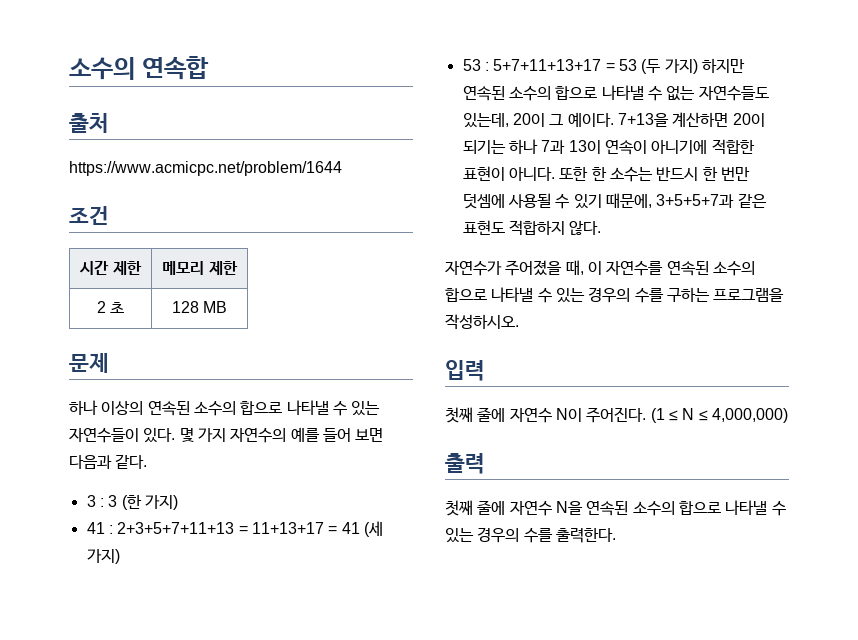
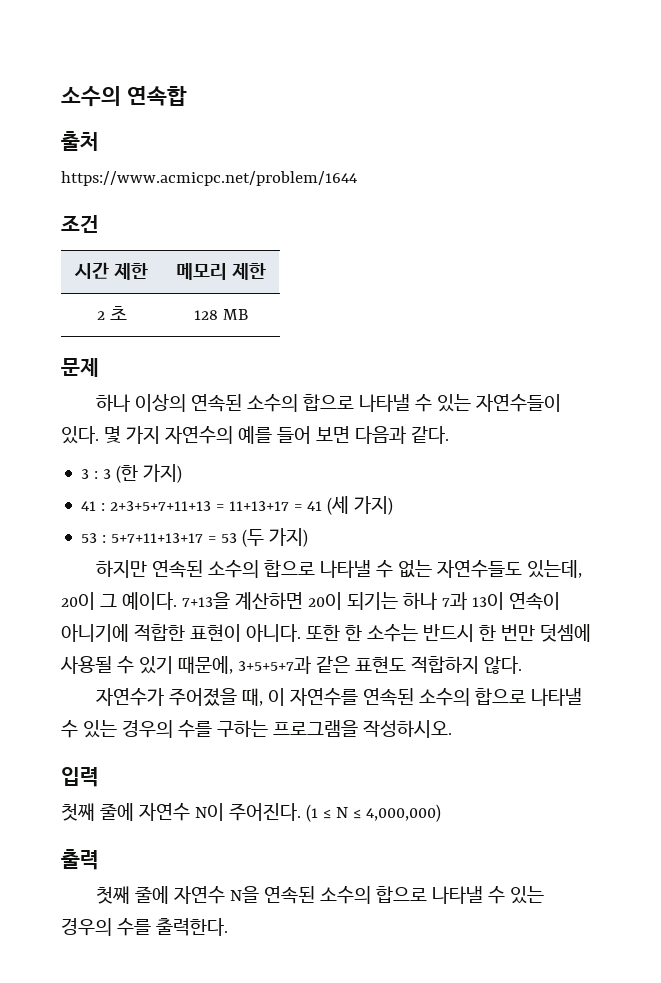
- 53 : 5+7+11+13+17 = 53 (두 가지) 하지만 연속된 소수의 합으로 나타낼 수 없는 자연수들도 있는데, 20이 그 예이다.
+ 53 : 5+7+11+13+17 = 53 (두 가지)
+ 하지만 연속된 소수의 합으로 나타낼 수 없는 자연수들도 있는데, 20이 그 예이다.

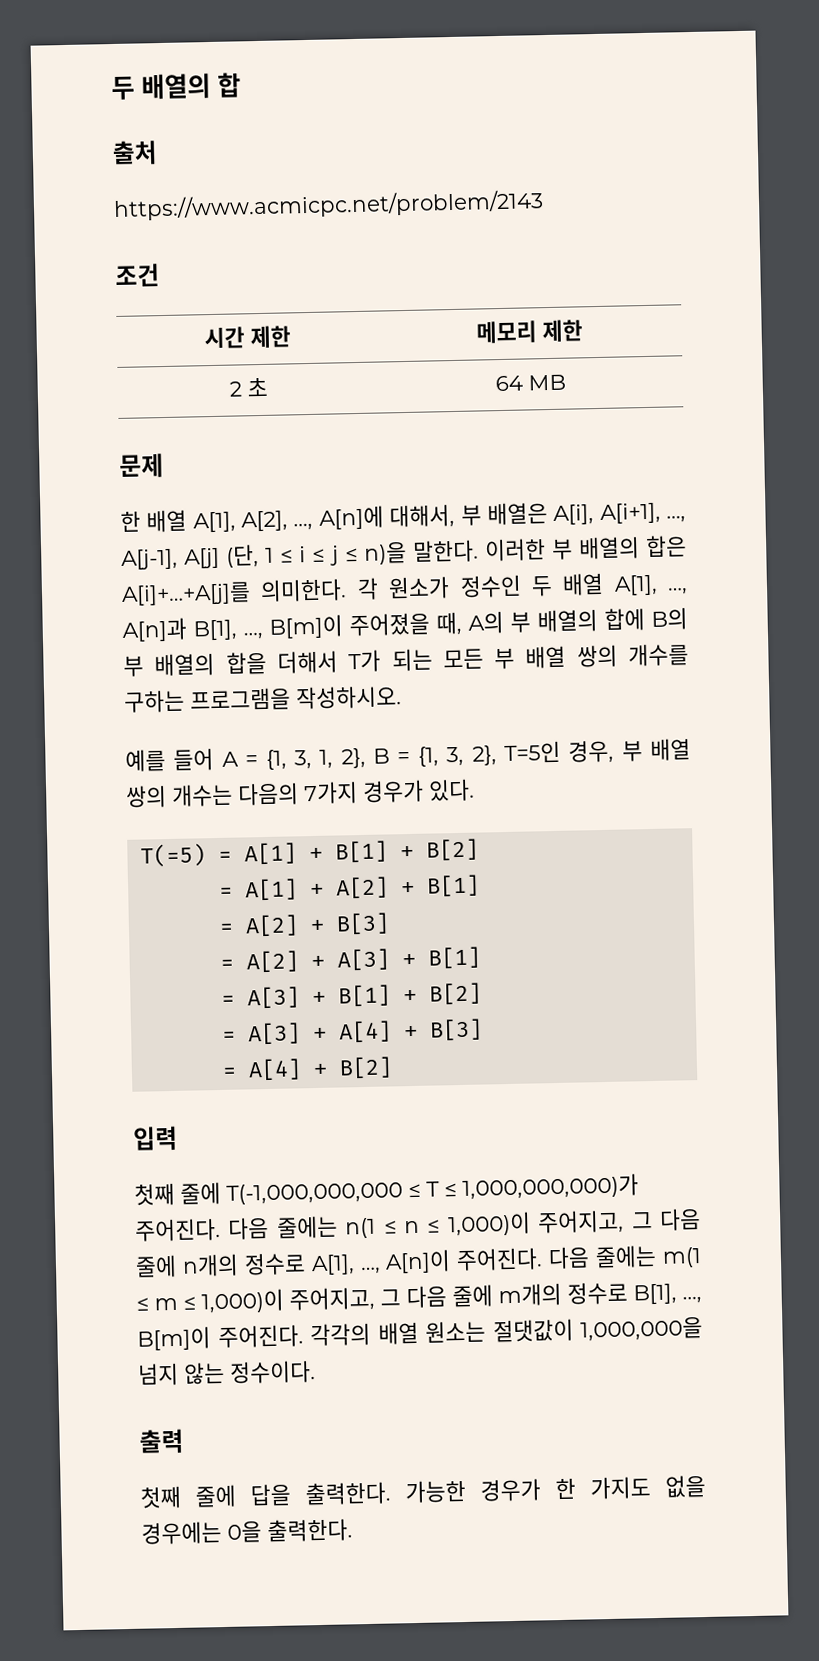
- 소수의 연속합
+ 두 배열의 합
- https://www.acmicpc.net/problem/1644
+ https://www.acmicpc.net/problem/2143
- 2 초 | 128 MB
+ 2 초 | 64 MB
- 하나 이상의 연속된 소수의 합으로 나타낼 수 있는 자연수들이 있다. 몇 가지 자연수의 예를 들어 보면 다음과 같다.
- 3 : 3 (한 가지)
- 41 : 2+3+5+7+11+13 = 11+13+17 = 41 (세 가지)
- 53 : 5+7+11+13+17 = 53 (두 가지)
- 하지만 연속된 소수의 합으로 나타낼 수 없는 자연수들도 있는데, 20이 그 예이다. 7+13을 계산하면 20이 되기는 하나 7과 13이 연속이 아니기에 적합한 표현이 아니다. 또한 한 소수는 반드시 한 번만 덧셈에 사용될 수 있기 때문에, 3+5+5+7과 같은 표현도 적합하지 않다.
- 자연수가 주어졌을 때, 이 자연수를 연속된 소수의 합으로 나타낼 수 있는 경우의 수를 구하는 프로그램을 작성하시오.
+ 한 배열 A[1], A[2], …, A[n]에 대해서, 부 배열은 A[i], A[i+1], …, A[j-1], A[j] (단, 1 ≤ i ≤ j ≤ n)을 말한다. 이러한 부 배열의 합은 A[i]+…+A[j]를 의미한다. 각 원소가 정수인 두 배열 A[1], …, A[n]과 B[1], …, B[m]이 주어졌을 때, A의 부 배열의 합에 B의 부 배열의 합을 더해서 T가 되는 모든 부 배열 쌍의 개수를 구하는 프로그램을 작성하시오.
+ 예를 들어 A = {1, 3, 1, 2}, B = {1, 3, 2}, T=5인 경우, 부 배열 쌍의 개수는 다음의 7가지 경우가 있다.
+ T(=5) = A[1] + B[1] + B[2]
+ = A[1] + A[2] + B[1]
+ = A[2] + B[3]
+ = A[2] + A[3] + B[1]
+ = A[3] + B[1] + B[2]
+ = A[3] + A[4] + B[3]
+ = A[4] + B[2]
  입력
- 첫째 줄에 자연수 N이 주어진다. (1 ≤ N ≤ 4,000,000)
+ 첫째 줄에 T(-1,000,000,000 ≤ T ≤ 1,000,000,000)가 주어진다. 다음 줄에는 n(1 ≤ n ≤ 1,000)이 주어지고, 그 다음 줄에 n개의 정수로 A[1], …, A[n]이 주어진다. 다음 줄에는 m(1 ≤ m ≤ 1,000)이 주어지고, 그 다음 줄에 m개의 정수로 B[1], …, B[m]이 주어진다. 각각의 배열 원소는 절댓값이 1,000,000을 넘지 않는 정수이다.
  출력
- 첫째 줄에 자연수 N을 연속된 소수의 합으로 나타낼 수 있는 경우의 수를 출력한다.
+ 첫째 줄에 답을 출력한다. 가능한 경우가 한 가지도 없을 경우에는 0을 출력한다.

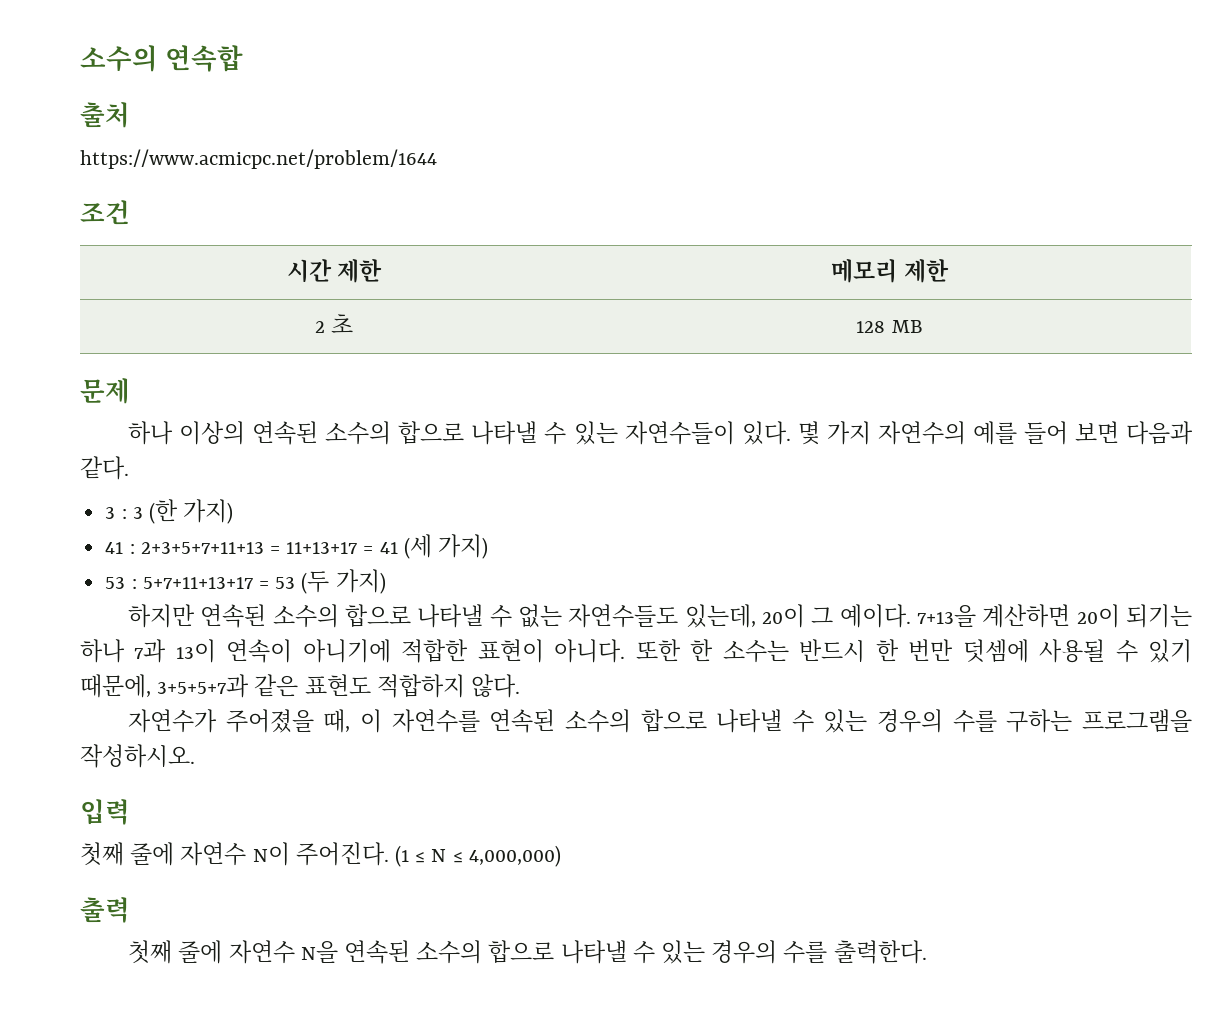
- 두 배열의 합
+ 소수의 연속합
- https://www.acmicpc.net/problem/2143
+ https://www.acmicpc.net/problem/1644
- 2 초 | 64 MB
+ 2 초 | 128 MB
- 한 배열 A[1], A[2], …, A[n]에 대해서, 부 배열은 A[i], A[i+1], …, A[j-1], A[j] (단, 1 ≤ i ≤ j ≤ n)을 말한다. 이러한 부 배열의 합은 A[i]+…+A[j]를 의미한다. 각 원소가 정수인 두 배열 A[1], …, A[n]과 B[1], …, B[m]이 주어졌을 때, A의 부 배열의 합에 B의 부 배열의 합을 더해서 T가 되는 모든 부 배열 쌍의 개수를 구하는 프로그램을 작성하시오.
- 예를 들어 A = {1, 3, 1, 2}, B = {1, 3, 2}, T=5인 경우, 부 배열 쌍의 개수는 다음의 7가지 경우가 있다.
- T(=5) = A[1] + B[1] + B[2]
- = A[1] + A[2] + B[1]
- = A[2] + B[3]
- = A[2] + A[3] + B[1]
- = A[3] + B[1] + B[2]
- = A[3] + A[4] + B[3]
- = A[4] + B[2]
+ 하나 이상의 연속된 소수의 합으로 나타낼 수 있는 자연수들이 있다. 몇 가지 자연수의 예를 들어 보면 다음과 같다.
+ 3 : 3 (한 가지)
+ 41 : 2+3+5+7+11+13 = 11+13+17 = 41 (세 가지)
+ 53 : 5+7+11+13+17 = 53 (두 가지)
+ 하지만 연속된 소수의 합으로 나타낼 수 없는 자연수들도 있는데, 20이 그 예이다. 7+13을 계산하면 20이 되기는 하나 7과 13이 연속이 아니기에 적합한 표현이 아니다. 또한 한 소수는 반드시 한 번만 덧셈에 사용될 수 있기 때문에, 3+5+5+7과 같은 표현도 적합하지 않다.
+ 자연수가 주어졌을 때, 이 자연수를 연속된 소수의 합으로 나타낼 수 있는 경우의 수를 구하는 프로그램을 작성하시오.
  입력
- 첫째 줄에 T(-1,000,000,000 ≤ T ≤ 1,000,000,000)가 주어진다. 다음 줄에는 n(1 ≤ n ≤ 1,000)이 주어지고, 그 다음 줄에 n개의 정수로 A[1], …, A[n]이 주어진다. 다음 줄에는 m(1 ≤ m ≤ 1,000)이 주어지고, 그 다음 줄에 m개의 정수로 B[1], …, B[m]이 주어진다. 각각의 배열 원소는 절댓값이 1,000,000을 넘지 않는 정수이다.
+ 첫째 줄에 자연수 N이 주어진다. (1 ≤ N ≤ 4,000,000)
  출력
- 첫째 줄에 답을 출력한다. 가능한 경우가 한 가지도 없을 경우에는 0을 출력한다.
+ 첫째 줄에 자연수 N을 연속된 소수의 합으로 나타낼 수 있는 경우의 수를 출력한다.

